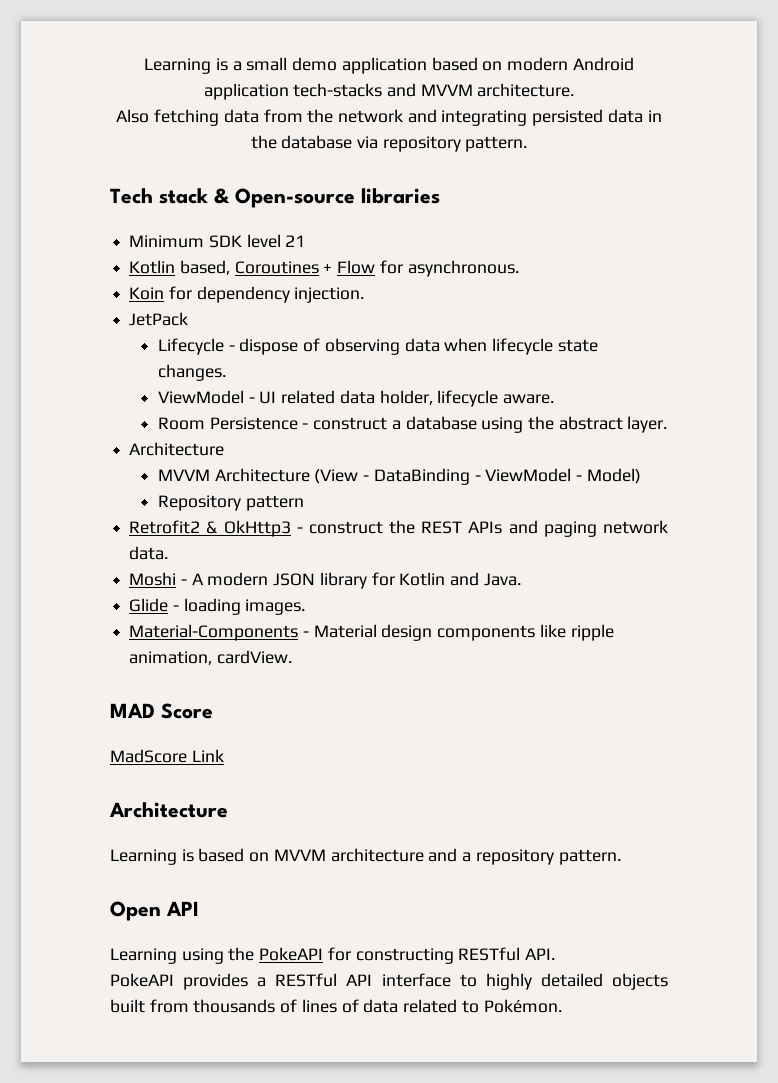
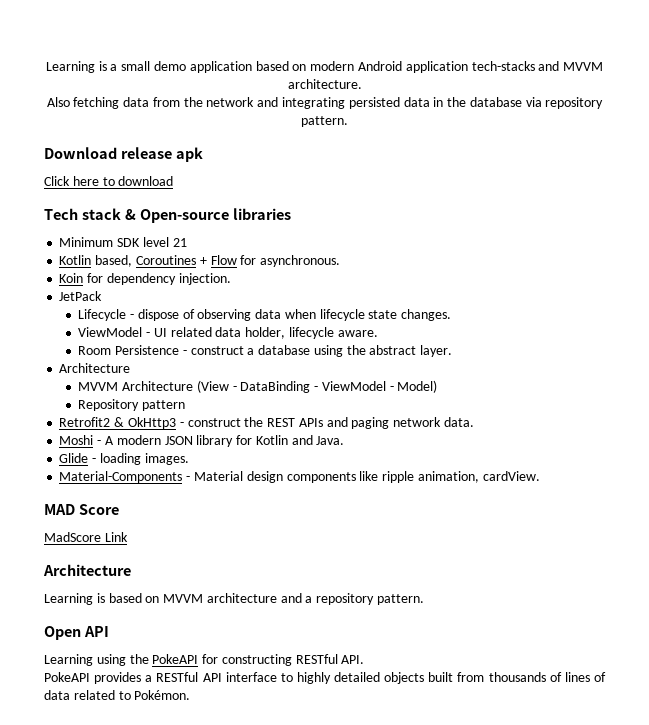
+ Download release apk
+ Click here to download

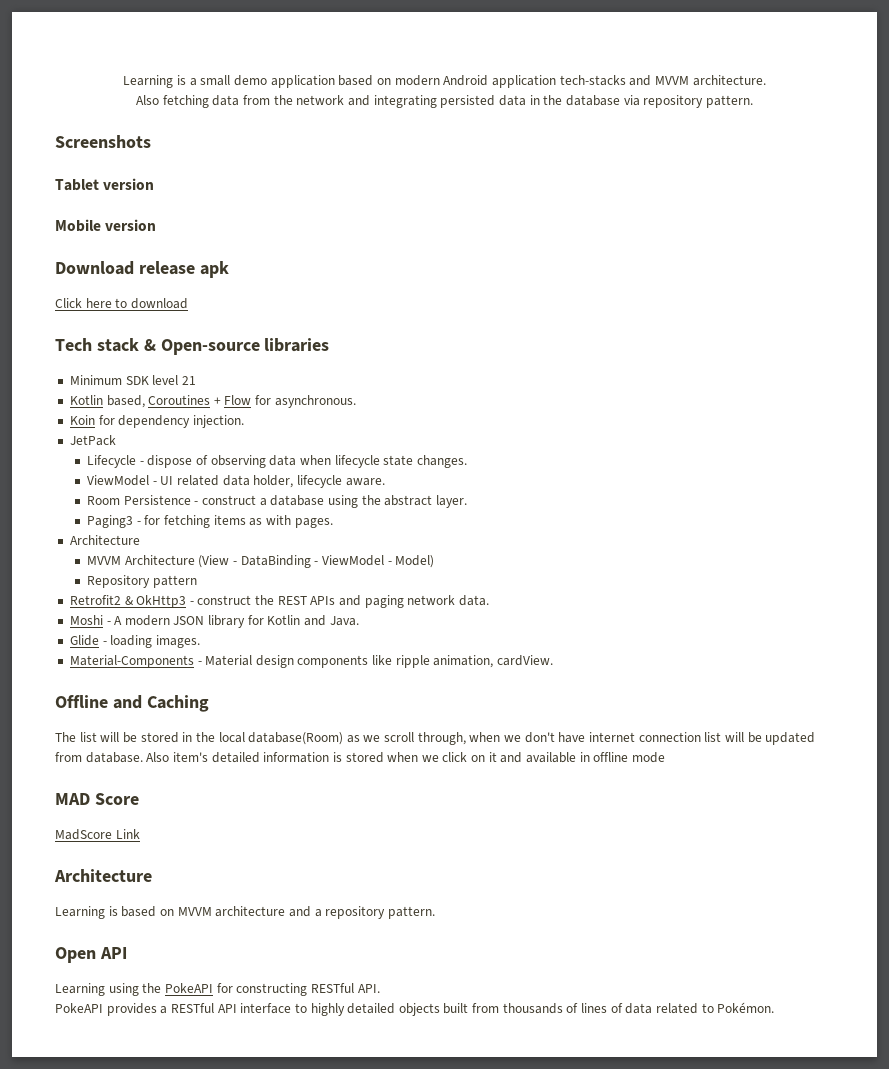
+ Screenshots
+ Tablet version
+ Mobile version
+ Paging3 - for fetching items as with pages.
+ Offline and Caching
+ The list will be stored in the local database(Room) as we scroll through, when we don't have internet connection list will be updated from database. Also item's detailed information is stored when we click on it and available in offline mode

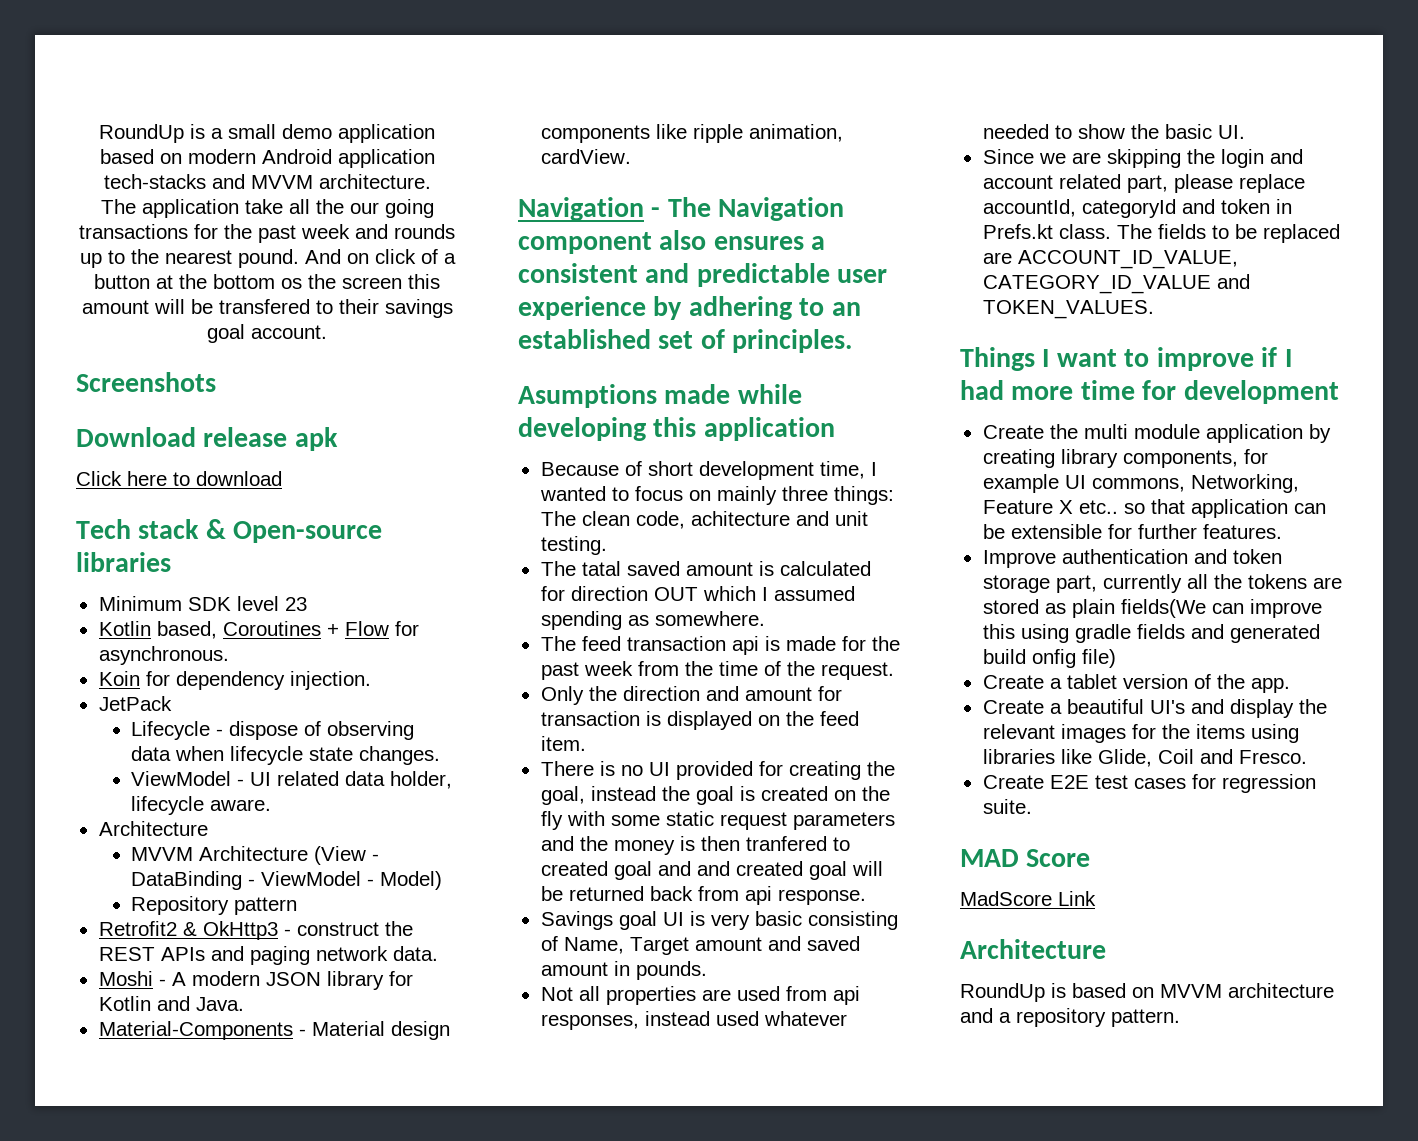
- Learning is a small demo application based on modern Android application tech-stacks and MVVM architecture.
+ RoundUp is a small demo application based on modern Android application tech-stacks and MVVM architecture.
- Also fetching data from the network and integrating persisted data in the database via repository pattern.
+ The application take all the our going transactions for the past week and rounds up to the nearest pound. And on click of a button at the bottom os the screen this amount will be transfered to their savings goal account.
  Screenshots
- Tablet version
- Mobile version
- Minimum SDK level 21
+ Minimum SDK level 23
- Room Persistence - construct a database using the abstract layer.
- Paging3 - for fetching items as with pages.
- Glide - loading images.
- Offline and Caching
- The list will be stored in the local database(Room) as we scroll through, when we don't have internet connection list will be updated from database. Also item's detailed information is stored when we click on it and available in offline mode
+ Navigation - The Navigation component also ensures a consistent and predictable user experience by adhering to an established set of principles.
+ Asumptions made while developing this application
+ Because of short development time, I wanted to focus on mainly three things: The clean code, achitecture and unit testing.
+ The tatal saved amount is calculated for direction OUT which I assumed spending as somewhere.
+ The feed transaction api is made for the past week from the time of the request.
+ Only the direction and amount for transaction is displayed on the feed item.
+ There is no UI provided for creating the goal, instead the goal is created on the fly with some static request parameters and the money is then tranfered to created goal and and created goal will be returned back from api response.
+ Savings goal UI is very basic consisting of Name, Target amount and saved amount in pounds.
+ Not all properties are used from api responses, instead used whatever needed to show the basic UI.
+ Since we are skipping the login and account related part, please replace accountId, categoryId and token in Prefs.kt class. The fields to be replaced are ACCOUNT_ID_VALUE, CATEGORY_ID_VALUE and TOKEN_VALUES.
+ Things I want to improve if I had more time for development
+ Create the multi module application by creating library components, for example UI commons, Networking, Feature X etc.. so that application can be extensible for further features.
+ Improve authentication and token storage part, currently all the tokens are stored as plain fields(We can improve this using gradle fields and generated build onfig file)
+ Create a tablet version of the app.
+ Create a beautiful UI's and display the relevant images for the items using libraries like Glide, Coil and Fresco.
+ Create E2E test cases for regression suite.
- Learning is based on MVVM architecture and a repository pattern.
+ RoundUp is based on MVVM architecture and a repository pattern.
- Open API
- Learning using the PokeAPI for constructing RESTful API.
- PokeAPI provides a RESTful API interface to highly detailed objects built from thousands of lines of data related to Pokémon.

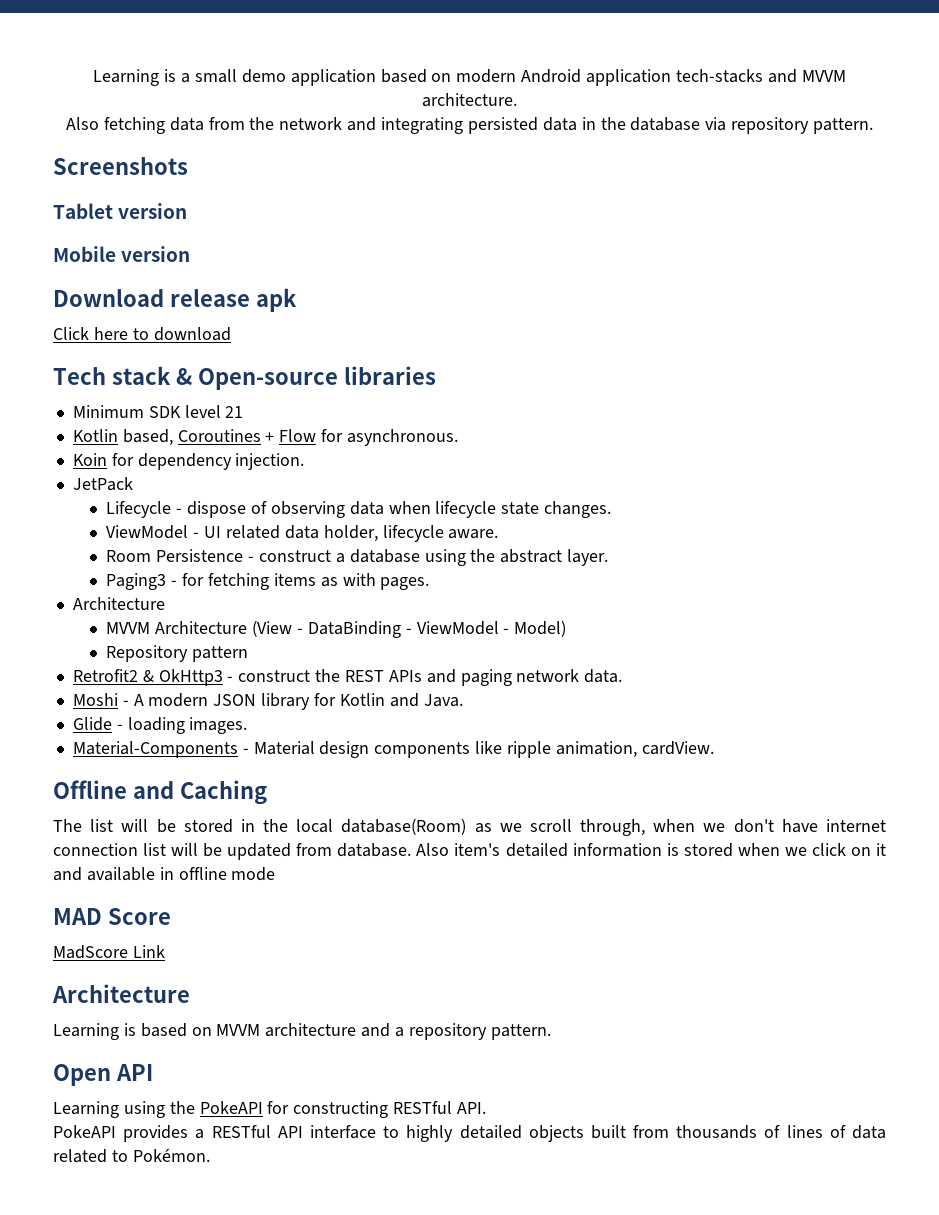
- RoundUp is a small demo application based on modern Android application tech-stacks and MVVM architecture.
+ Learning is a small demo application based on modern Android application tech-stacks and MVVM architecture.
- The application take all the our going transactions for the past week and rounds up to the nearest pound. And on click of a button at the bottom os the screen this amount will be transfered to their savings goal account.
+ Also fetching data from the network and integrating persisted data in the database via repository pattern.
  Screenshots
+ Tablet version
+ Mobile version
- Minimum SDK level 23
+ Minimum SDK level 21
+ Room Persistence - construct a database using the abstract layer.
+ Paging3 - for fetching items as with pages.
+ Glide - loading images.
- Navigation - The Navigation component also ensures a consistent and predictable user experience by adhering to an established set of principles.
- Asumptions made while developing this application
- Because of short development time, I wanted to focus on mainly three things: The clean code, achitecture and unit testing.
- The tatal saved amount is calculated for direction OUT which I assumed spending as somewhere.
- The feed transaction api is made for the past week from the time of the request.
- Only the direction and amount for transaction is displayed on the feed item.
- There is no UI provided for creating the goal, instead the goal is created on the fly with some static request parameters and the money is then tranfered to created goal and and created goal will be returned back from api response.
- Savings goal UI is very basic consisting of Name, Target amount and saved amount in pounds.
- Not all properties are used from api responses, instead used whatever needed to show the basic UI.
- Since we are skipping the login and account related part, please replace accountId, categoryId and token in Prefs.kt class. The fields to be replaced are ACCOUNT_ID_VALUE, CATEGORY_ID_VALUE and TOKEN_VALUES.
- Things I want to improve if I had more time for development
- Create the multi module application by creating library components, for example UI commons, Networking, Feature X etc.. so that application can be extensible for further features.
- Improve authentication and token storage part, currently all the tokens are stored as plain fields(We can improve this using gradle fields and generated build onfig file)
- Create a tablet version of the app.
- Create a beautiful UI's and display the relevant images for the items using libraries like Glide, Coil and Fresco.
- Create E2E test cases for regression suite.
+ Offline and Caching
+ The list will be stored in the local database(Room) as we scroll through, when we don't have internet connection list will be updated from database. Also item's detailed information is stored when we click on it and available in offline mode
- RoundUp is based on MVVM architecture and a repository pattern.
+ Learning is based on MVVM architecture and a repository pattern.
+ Open API
+ Learning using the PokeAPI for constructing RESTful API.
+ PokeAPI provides a RESTful API interface to highly detailed objects built from thousands of lines of data related to Pokémon.

